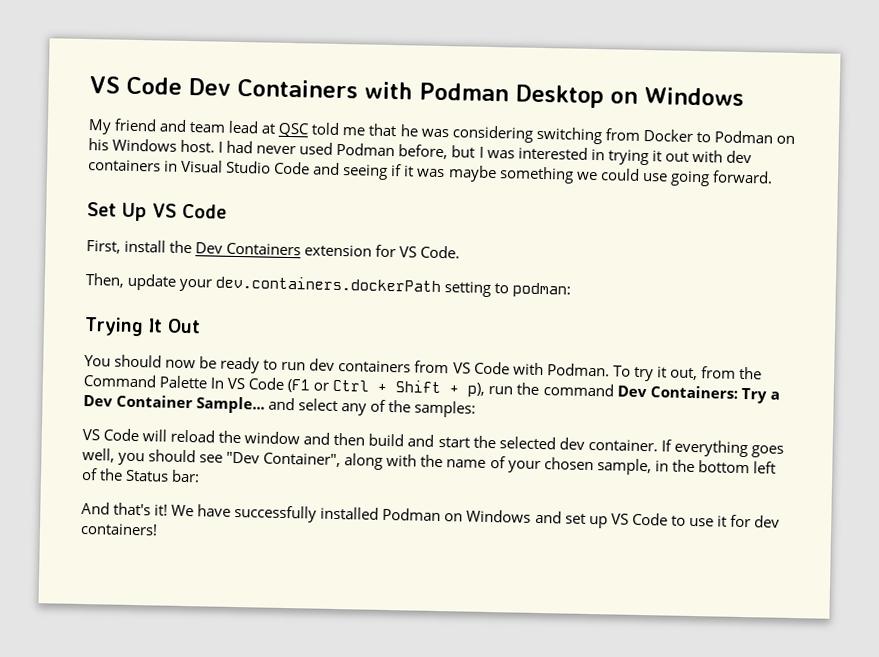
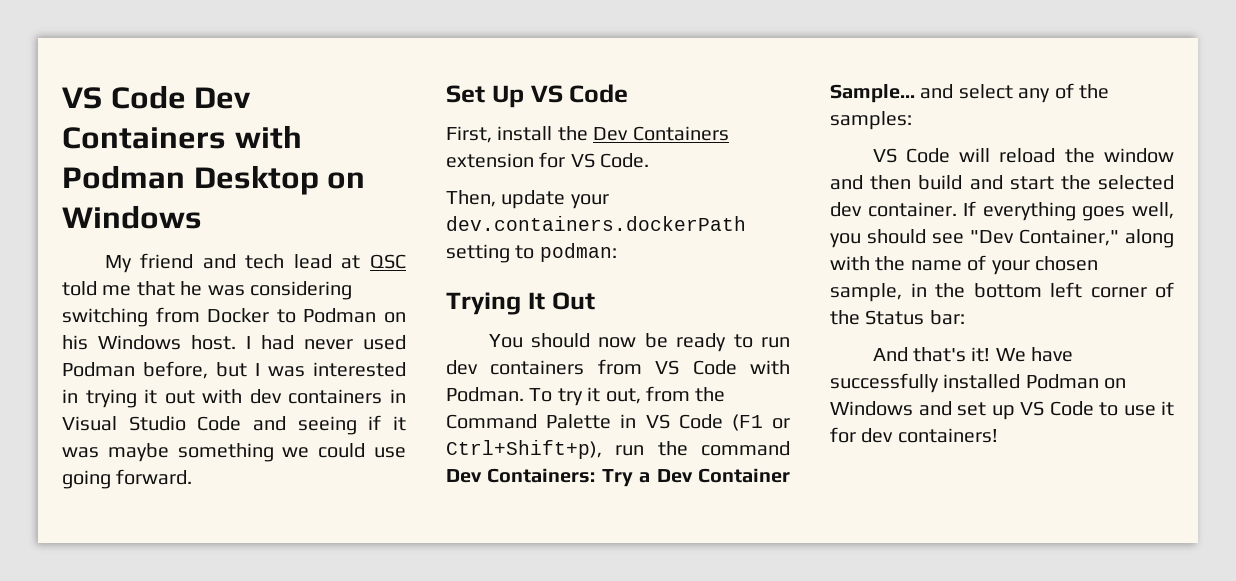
- My friend and team lead at QSC told me that he was considering switching from Docker to Podman on his Windows host.
+ My friend and tech lead at QSC told me that he was considering switching from Docker to Podman on his Windows host.
- To try it out, from the Command Palette In VS Code (F1 or Ctrl + Shift + p), run the command Dev Containers: Try a Dev Container Sample... and select any of the samples:
+ To try it out, from the Command Palette in VS Code (F1 or Ctrl+Shift+p), run the command Dev Containers: Try a Dev Container Sample... and select any of the samples:
- If everything goes well, you should see "Dev Container", along with the name of your chosen sample, in the bottom left of the Status bar:
+ If everything goes well, you should see "Dev Container," along with the name of your chosen sample, in the bottom left corner of the Status bar:

